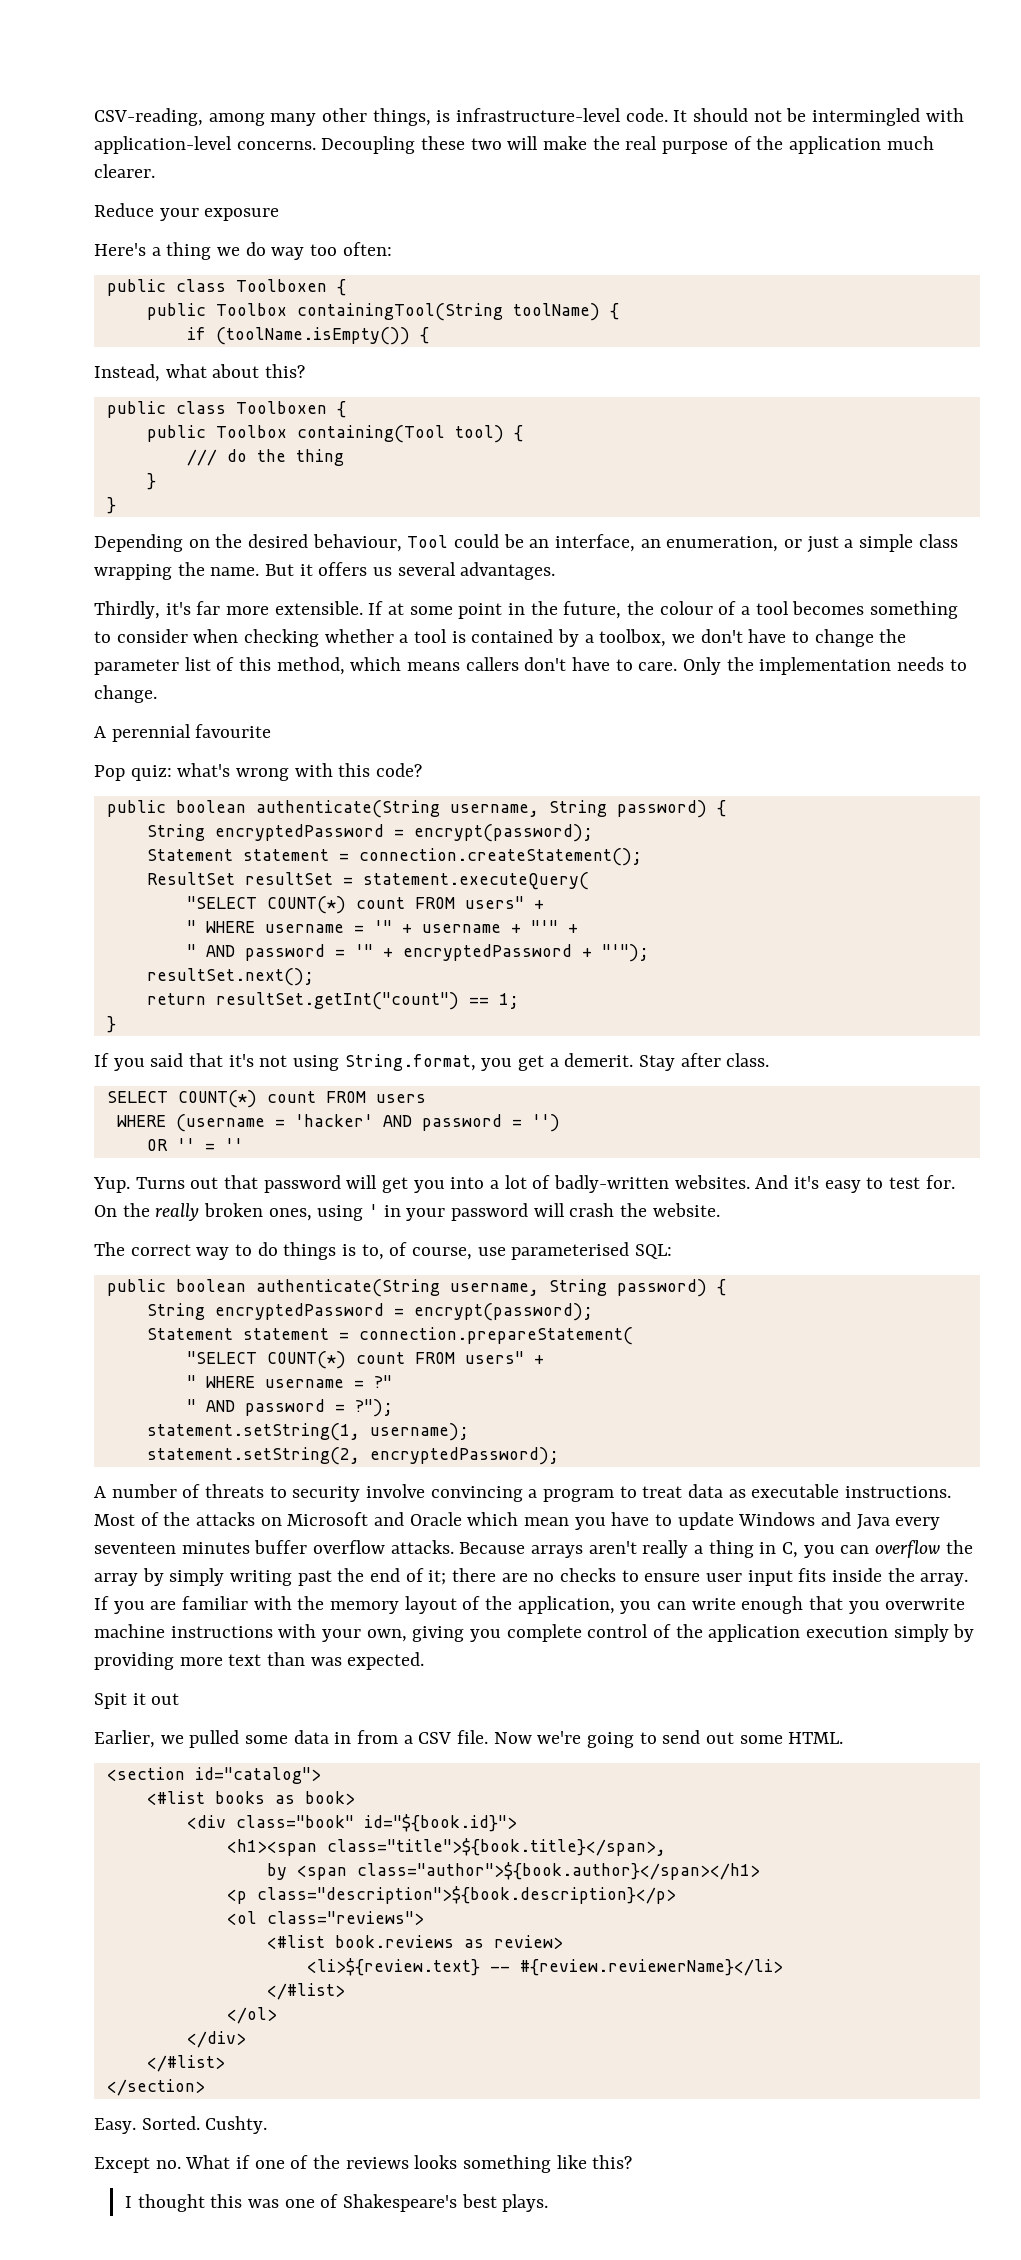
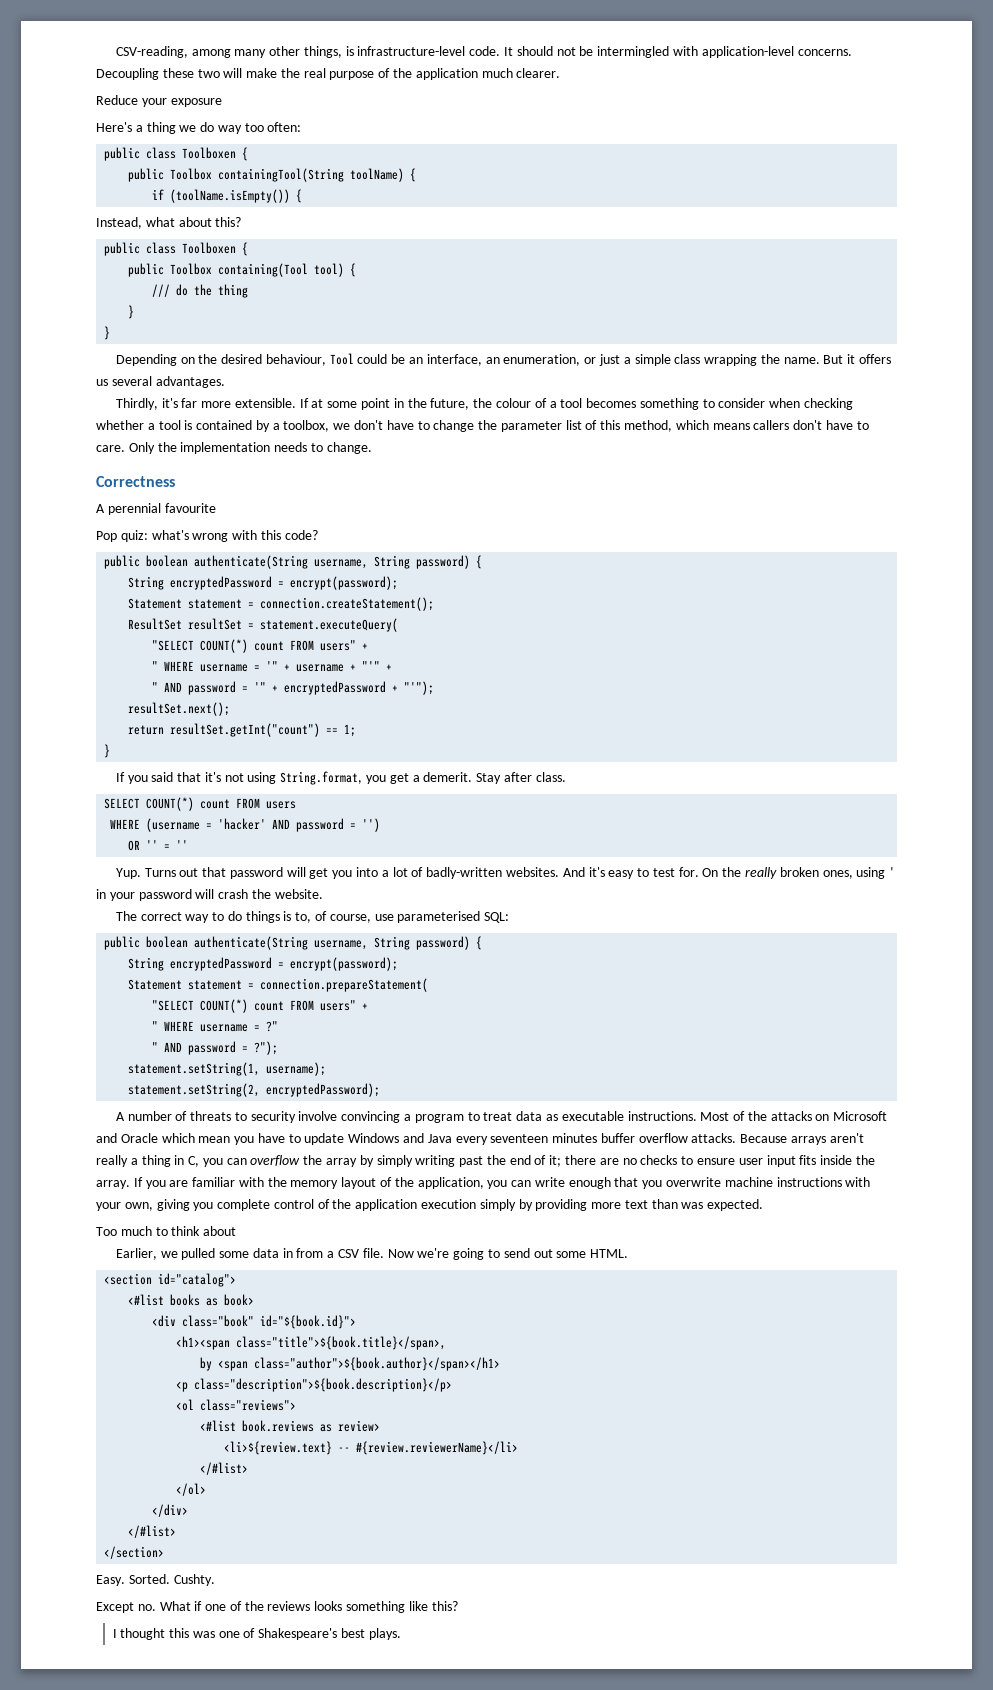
+ Correctness
- Spit it out
+ Too much to think about

